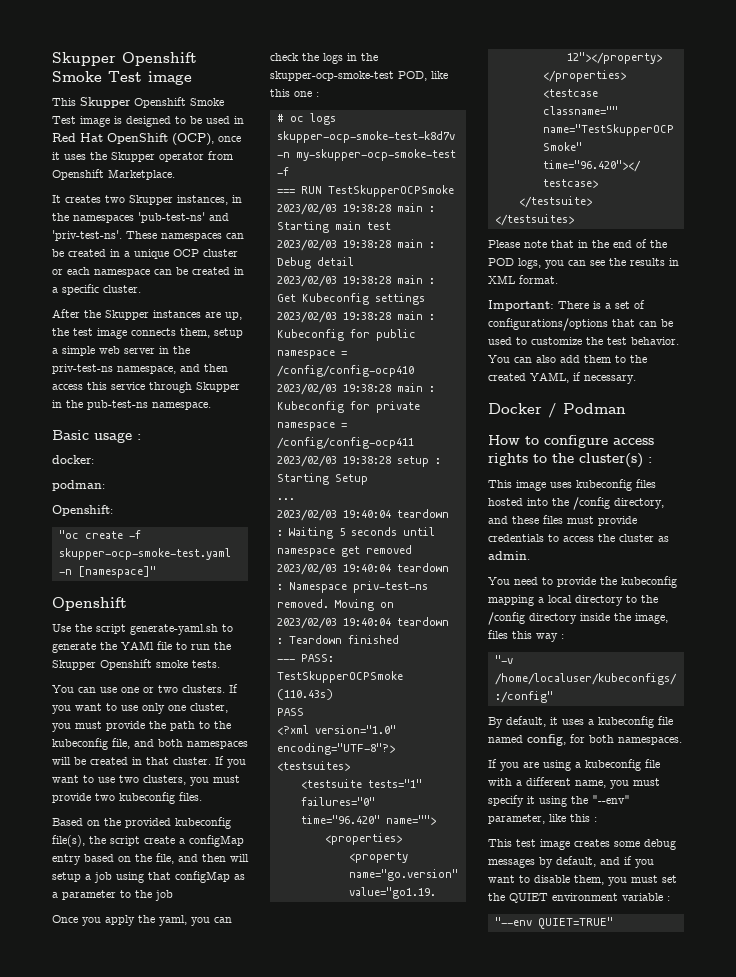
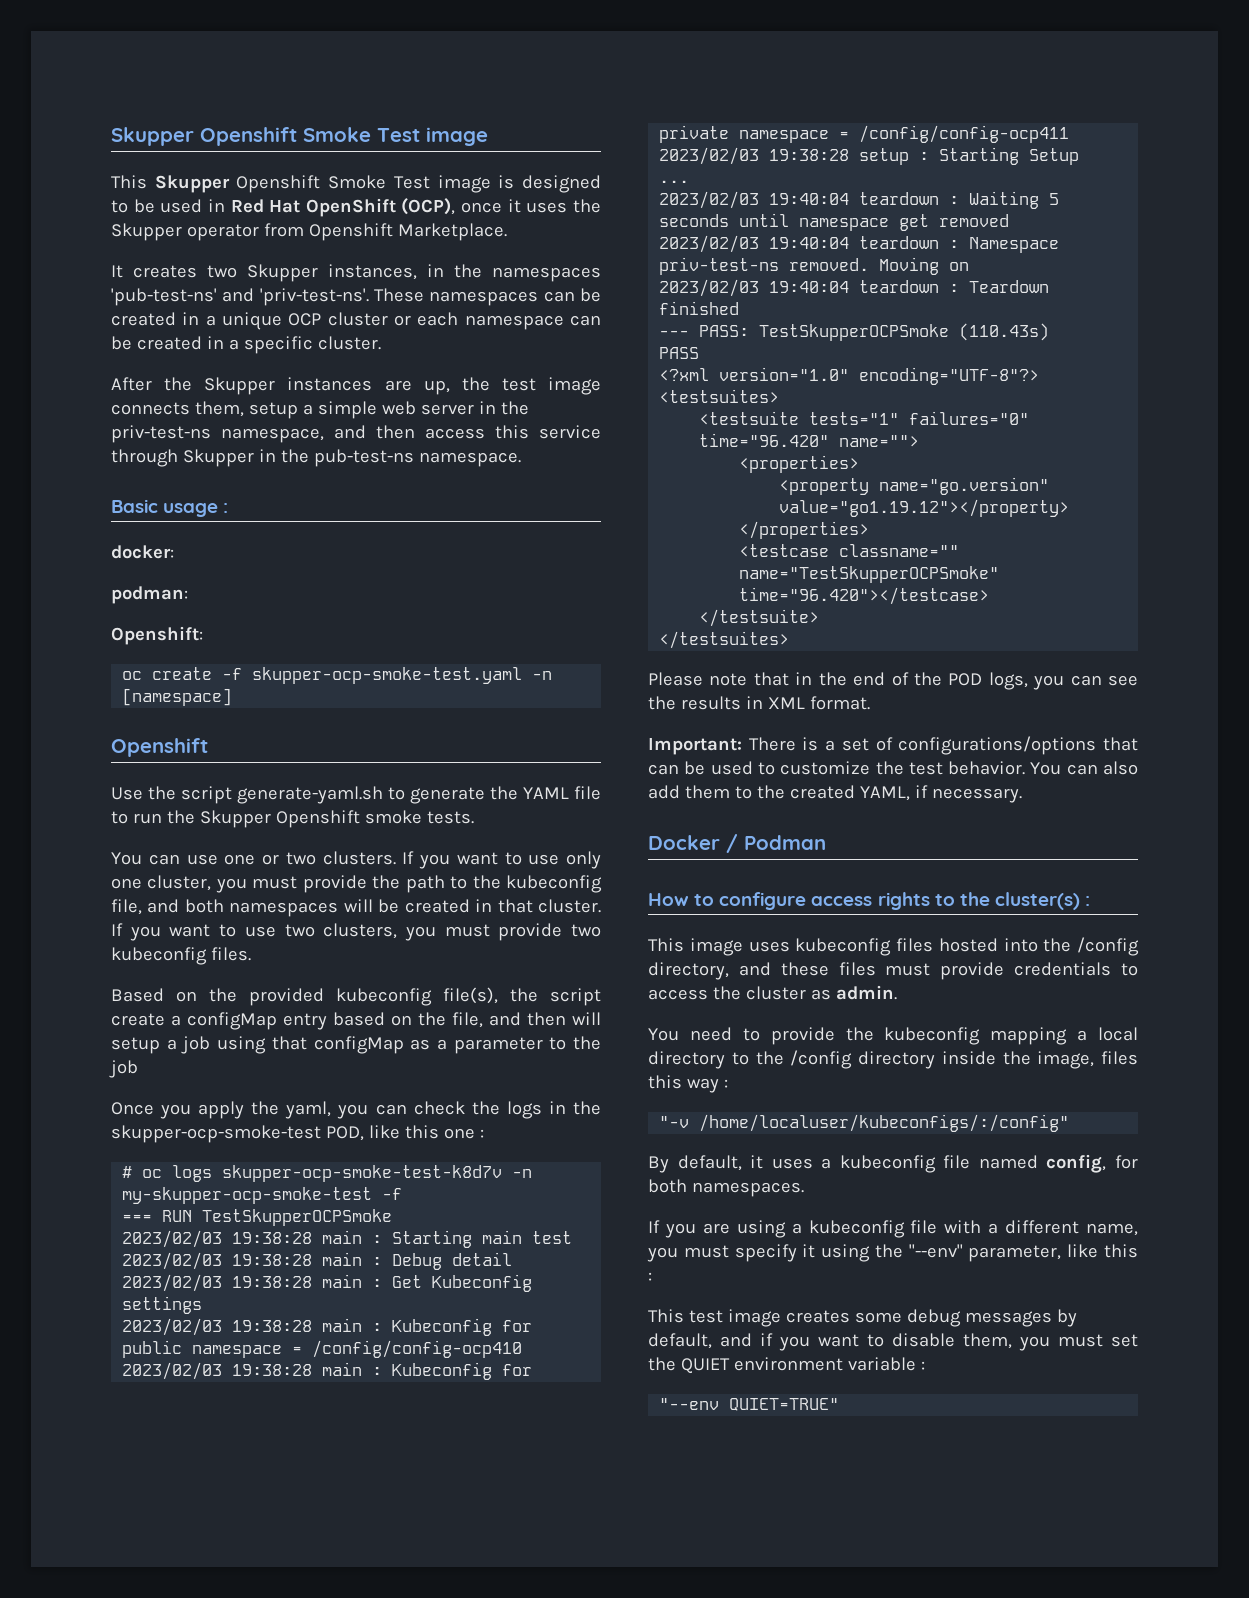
- "oc create -f skupper-ocp-smoke-test.yaml -n [namespace]"
+ oc create -f skupper-ocp-smoke-test.yaml -n [namespace]
- Use the script generate-yaml.sh to generate the YAMl file to run the Skupper Openshift smoke tests.
+ Use the script generate-yaml.sh to generate the YAML file to run the Skupper Openshift smoke tests.

